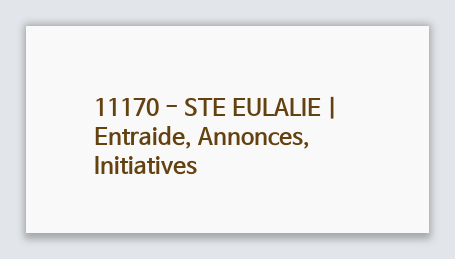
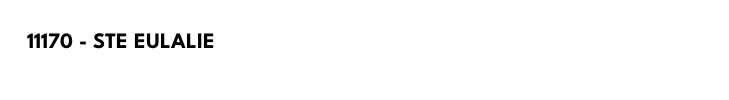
- 11170 - STE EULALIE | Entraide, Annonces, Initiatives
+ 11170 - STE EULALIE

